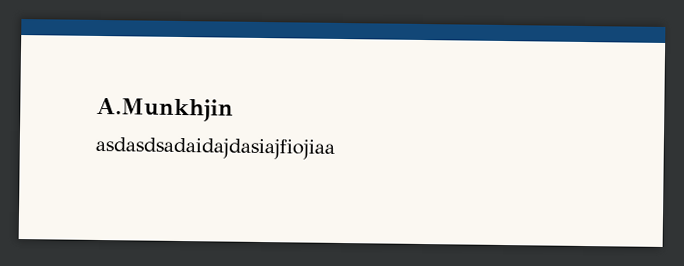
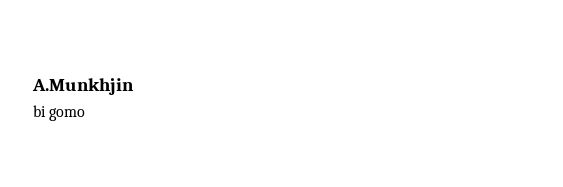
- asdasdsadaidajdasiajfiojiaa
+ bi gomo

